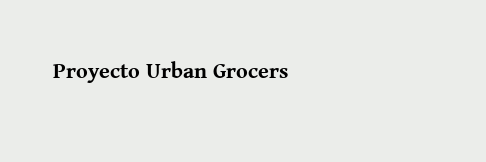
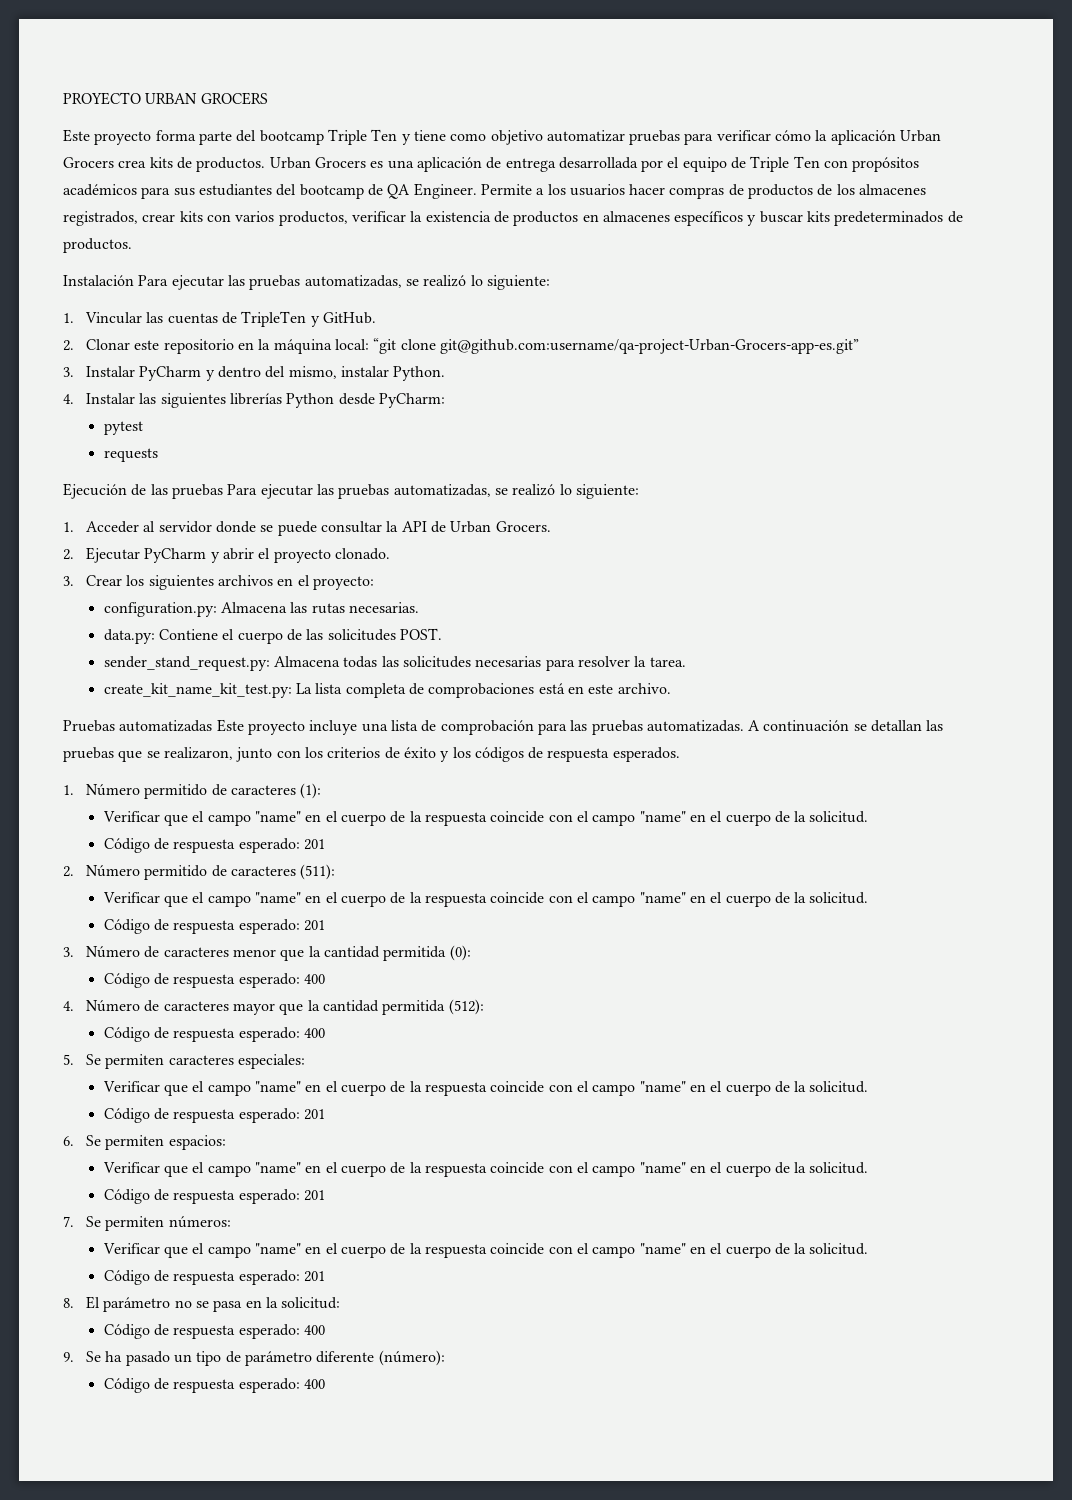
- Proyecto Urban Grocers
+ PROYECTO URBAN GROCERS
+ Este proyecto forma parte del bootcamp Triple Ten y tiene como objetivo automatizar pruebas para verificar cómo la aplicación Urban Grocers crea kits de productos. Urban Grocers es una aplicación de entrega desarrollada por el equipo de Triple Ten con propósitos académicos para sus estudiantes del bootcamp de QA Engineer. Permite a los usuarios hacer compras de productos de los almacenes registrados, crear kits con varios productos, verificar la existencia de productos en almacenes específicos y buscar kits predeterminados de productos.
+ Instalación Para ejecutar las pruebas automatizadas, se realizó lo siguiente:
+ 1. Vincular las cuentas de TripleTen y GitHub.
+ 2. Clonar este repositorio en la máquina local: “git clone git@github.com:username/qa-project-Urban-Grocers-app-es.git”
+ 3. Instalar PyCharm y dentro del mismo, instalar Python.
+ 4. Instalar las siguientes librerías Python desde PyCharm:
+ pytest
+ requests
+ Ejecución de las pruebas Para ejecutar las pruebas automatizadas, se realizó lo siguiente:
+ 1. Acceder al servidor donde se puede consultar la API de Urban Grocers.
+ 2. Ejecutar PyCharm y abrir el proyecto clonado.
+ 3. Crear los siguientes archivos en el proyecto:
+ configuration.py: Almacena las rutas necesarias.
+ data.py: Contiene el cuerpo de las solicitudes POST.
+ sender_stand_request.py: Almacena todas las solicitudes necesarias para resolver la tarea.
+ create_kit_name_kit_test.py: La lista completa de comprobaciones está en este archivo.
+ Pruebas automatizadas Este proyecto incluye una lista de comprobación para las pruebas automatizadas. A continuación se detallan las pruebas que se realizaron, junto con los criterios de éxito y los códigos de respuesta esperados.
+ 1. Número permitido de caracteres (1):
+ Verificar que el campo "name" en el cuerpo de la respuesta coincide con el campo "name" en el cuerpo de la solicitud.
+ Código de respuesta esperado: 201
+ 2. Número permitido de caracteres (511):
+ Verificar que el campo "name" en el cuerpo de la respuesta coincide con el campo "name" en el cuerpo de la solicitud.
+ Código de respuesta esperado: 201
+ 3. Número de caracteres menor que la cantidad permitida (0):
+ Código de respuesta esperado: 400
+ 4. Número de caracteres mayor que la cantidad permitida (512):
+ Código de respuesta esperado: 400
+ 5. Se permiten caracteres especiales:
+ Verificar que el campo "name" en el cuerpo de la respuesta coincide con el campo "name" en el cuerpo de la solicitud.
+ Código de respuesta esperado: 201
+ 6. Se permiten espacios:
+ Verificar que el campo "name" en el cuerpo de la respuesta coincide con el campo "name" en el cuerpo de la solicitud.
+ Código de respuesta esperado: 201
+ 7. Se permiten números:
+ Verificar que el campo "name" en el cuerpo de la respuesta coincide con el campo "name" en el cuerpo de la solicitud.
+ Código de respuesta esperado: 201
+ 8. El parámetro no se pasa en la solicitud:
+ Código de respuesta esperado: 400
+ 9. Se ha pasado un tipo de parámetro diferente (número):
+ Código de respuesta esperado: 400

